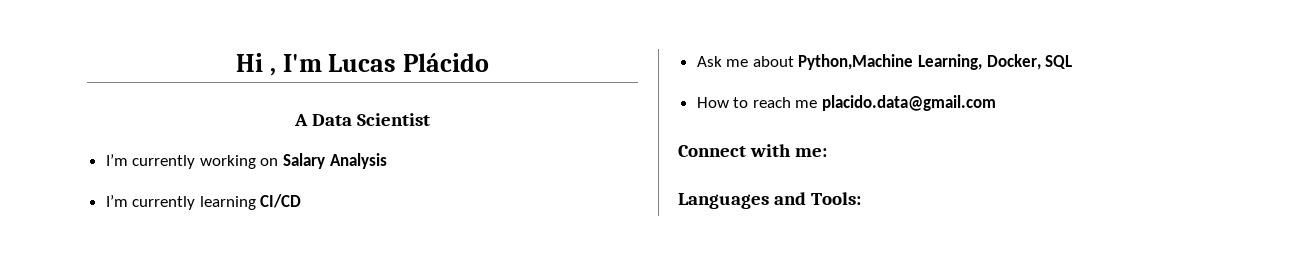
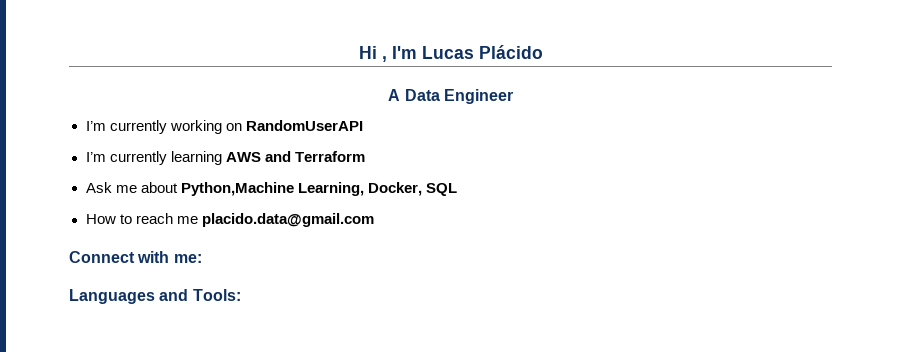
- A Data Scientist
+ A Data Engineer
- I’m currently working on Salary Analysis
+ I’m currently working on RandomUserAPI
- I’m currently learning CI/CD
+ I’m currently learning AWS and Terraform

